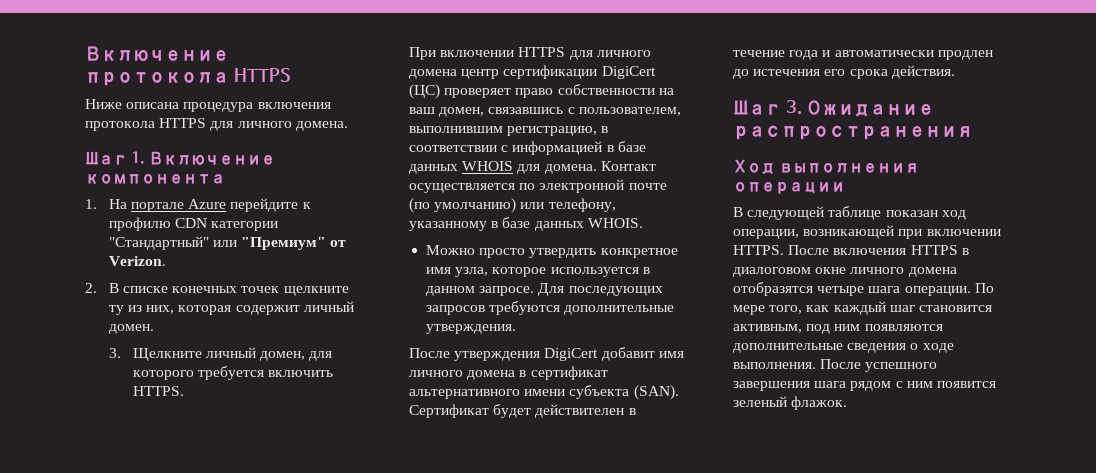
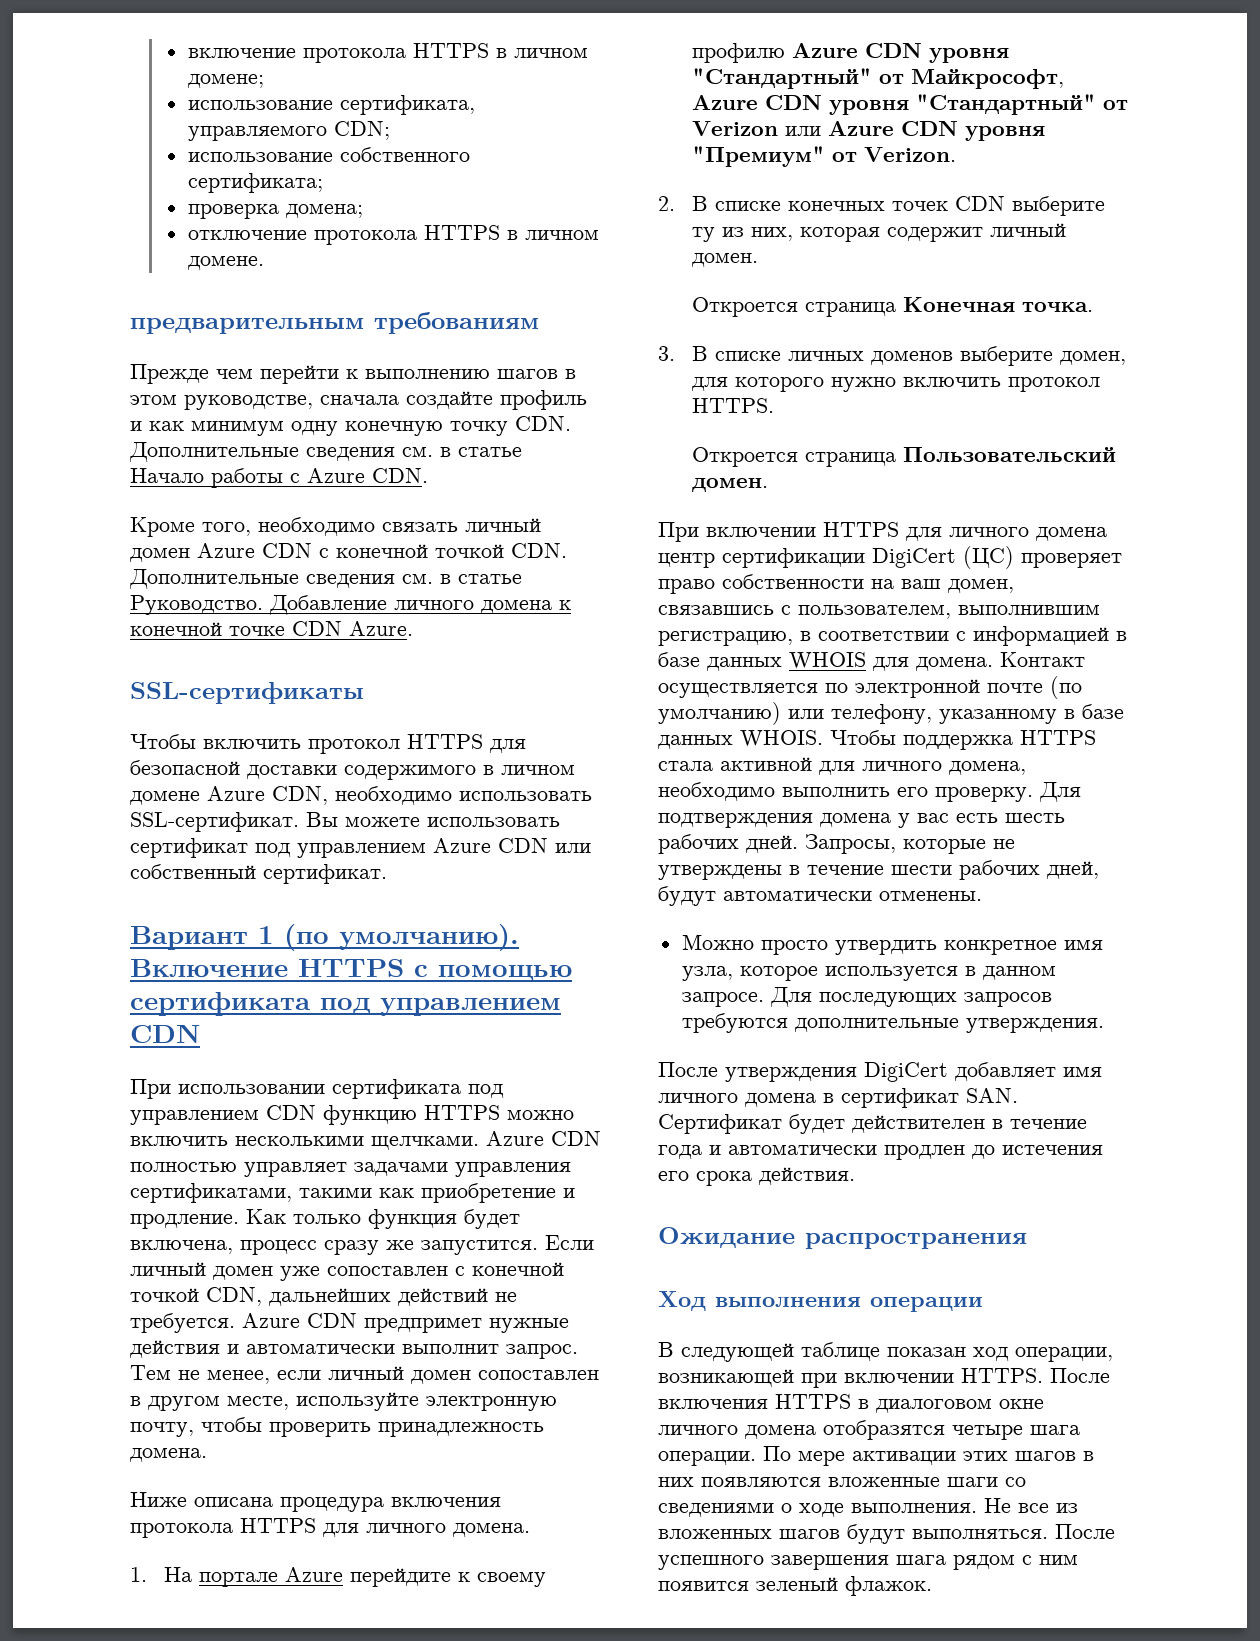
- Включение протокола HTTPS
+ включение протокола HTTPS в личном домене;
+ использование сертификата, управляемого CDN;
+ использование собственного сертификата;
+ проверка домена;
+ отключение протокола HTTPS в личном домене.
+ предварительным требованиям
+ Прежде чем перейти к выполнению шагов в этом руководстве, сначала создайте профиль и как минимум одну конечную точку CDN. Дополнительные сведения см. в статье Начало работы с Azure CDN.
+ Кроме того, необходимо связать личный домен Azure CDN с конечной точкой CDN. Дополнительные сведения см. в статье Руководство. Добавление личного домена к конечной точке CDN Azure.
+ SSL-сертификаты
+ Чтобы включить протокол HTTPS для безопасной доставки содержимого в личном домене Azure CDN, необходимо использовать SSL-сертификат. Вы можете использовать сертификат под управлением Azure CDN или собственный сертификат.
+ Вариант 1 (по умолчанию). Включение HTTPS с помощью сертификата под управлением CDN
+ При использовании сертификата под управлением CDN функцию HTTPS можно включить несколькими щелчками. Azure CDN полностью управляет задачами управления сертификатами, такими как приобретение и продление. Как только функция будет включена, процесс сразу же запустится. Если личный домен уже сопоставлен с конечной точкой CDN, дальнейших действий не требуется. Azure CDN предпримет нужные действия и автоматически выполнит запрос. Тем не менее, если личный домен сопоставлен в другом месте, используйте электронную почту, чтобы проверить принадлежность домена.
- Шаг 1. Включение компонента
- 1. На портале Azure перейдите к профилю CDN категории "Стандартный" или "Премиум" от Verizon.
+ 1. На портале Azure перейдите к своему профилю Azure CDN уровня "Стандартный" от Майкрософт, Azure CDN уровня "Стандартный" от Verizon или Azure CDN уровня "Премиум" от Verizon.
- 2. В списке конечных точек щелкните ту из них, которая содержит личный домен.
+ 2. В списке конечных точек CDN выберите ту из них, которая содержит личный домен.
- 3. Щелкните личный домен, для которого требуется включить HTTPS.
+ Откроется страница Конечная точка.
+ 3. В списке личных доменов выберите домен, для которого нужно включить протокол HTTPS.
+ Откроется страница Пользовательский домен.
+ Чтобы поддержка HTTPS стала активной для личного домена, необходимо выполнить его проверку. Для подтверждения домена у вас есть шесть рабочих дней. Запросы, которые не утверждены в течение шести рабочих дней, будут автоматически отменены.
- После утверждения DigiCert добавит имя личного домена в сертификат альтернативного имени субъекта (SAN). Сертификат будет действителен в течение года и автоматически продлен до истечения его срока действия.
+ После утверждения DigiCert добавляет имя личного домена в сертификат SAN. Сертификат будет действителен в течение года и автоматически продлен до истечения его срока действия.
- Шаг 3. Ожидание распространения
+ Ожидание распространения
- По мере того, как каждый шаг становится активным, под ним появляются дополнительные сведения о ходе выполнения.
+ По мере активации этих шагов в них появляются вложенные шаги со сведениями о ходе выполнения. Не все из вложенных шагов будут выполняться.

